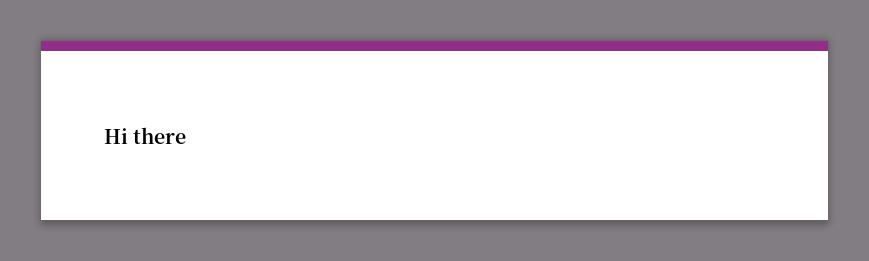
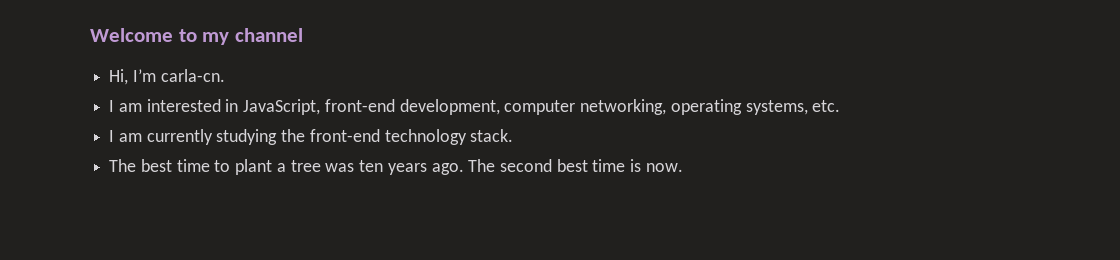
- Hi there
+ Welcome to my channel
+ Hi, I’m carla-cn.
+ I am interested in JavaScript, front-end development, computer networking, operating systems, etc.
+ I am currently studying the front-end technology stack.
+ The best time to plant a tree was ten years ago. The second best time is now.

